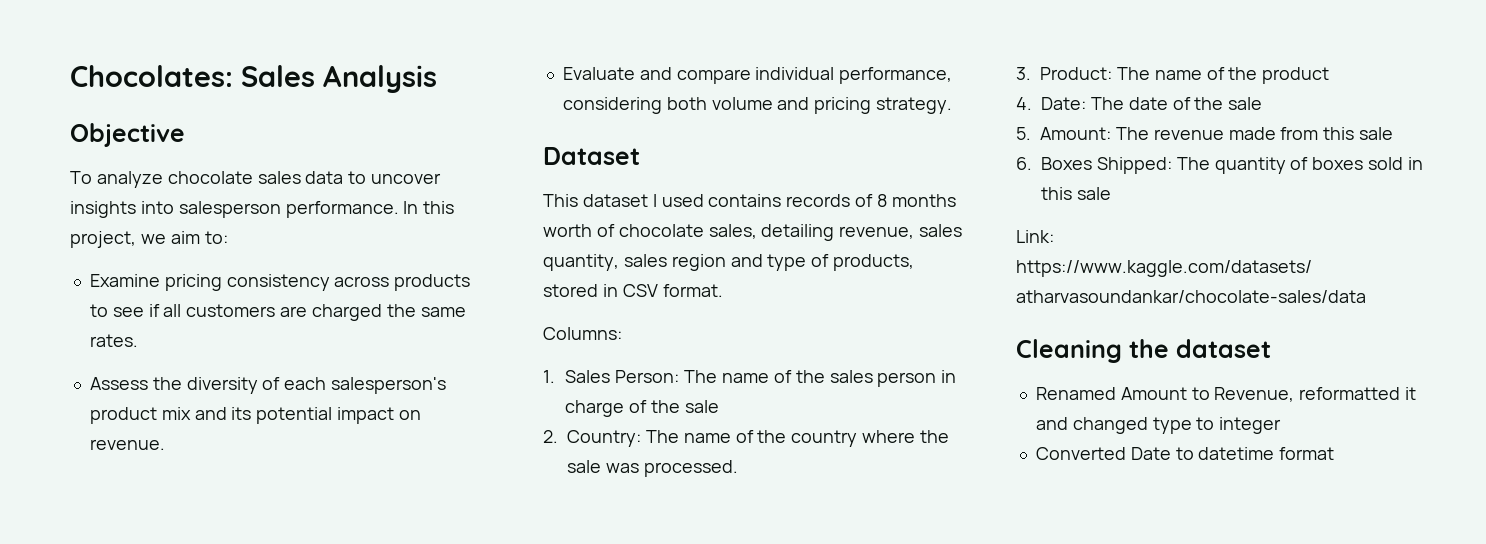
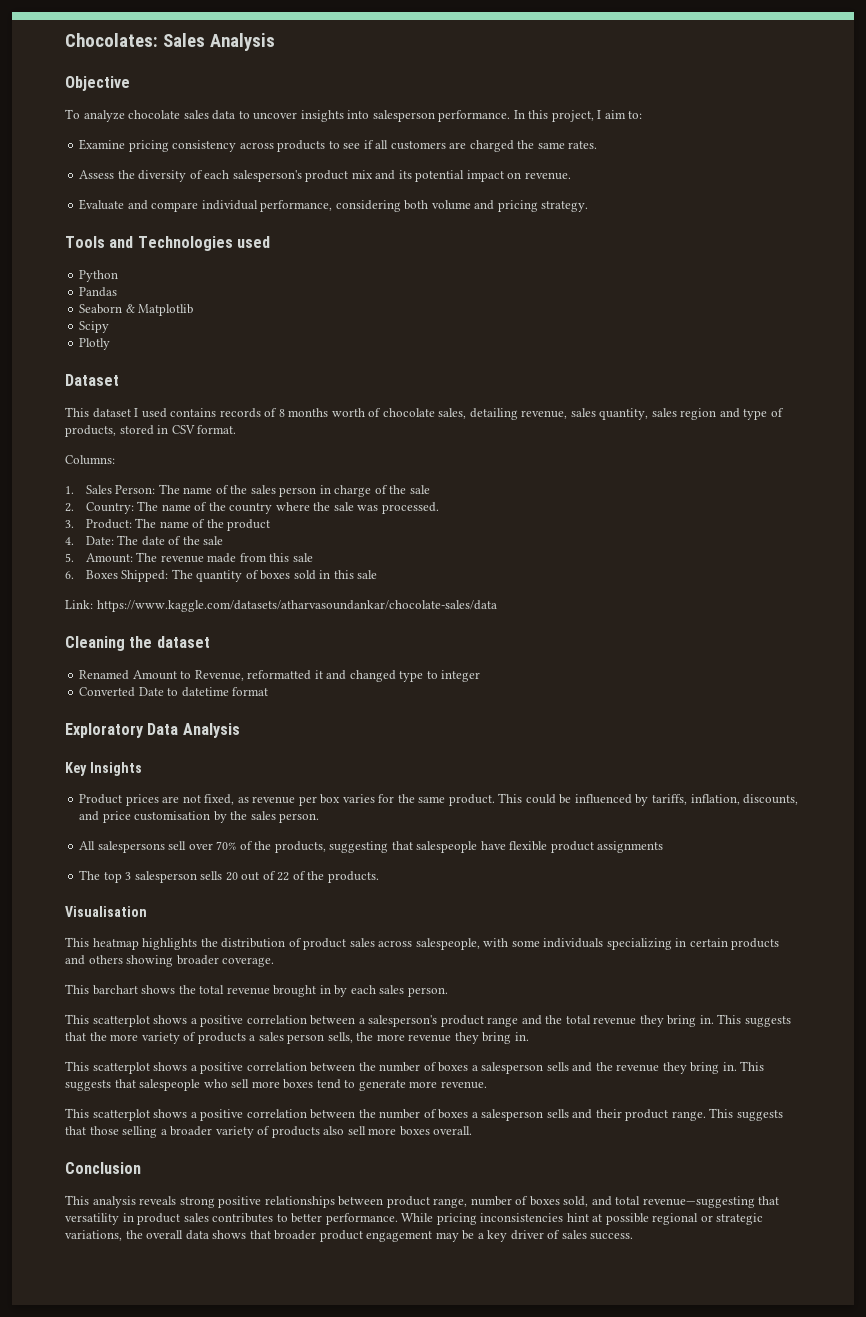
- In this project, we aim to:
+ In this project, I aim to:
+ Tools and Technologies used
+ Python
+ Pandas
+ Seaborn & Matplotlib
+ Scipy
+ Plotly
+ Exploratory Data Analysis
+ Key Insights
+ Product prices are not fixed, as revenue per box varies for the same product. This could be influenced by tariffs, inflation, discounts, and price customisation by the sales person.
+ All salespersons sell over 70% of the products, suggesting that salespeople have flexible product assignments
+ The top 3 salesperson sells 20 out of 22 of the products.
+ Visualisation
+ This heatmap highlights the distribution of product sales across salespeople, with some individuals specializing in certain products and others showing broader coverage.
+ This barchart shows the total revenue brought in by each sales person.
+ This scatterplot shows a positive correlation between a salesperson's product range and the total revenue they bring in. This suggests that the more variety of products a sales person sells, the more revenue they bring in.
+ This scatterplot shows a positive correlation between the number of boxes a salesperson sells and the revenue they bring in. This suggests that salespeople who sell more boxes tend to generate more revenue.
+ This scatterplot shows a positive correlation between the number of boxes a salesperson sells and their product range. This suggests that those selling a broader variety of products also sell more boxes overall.
+ Conclusion
+ This analysis reveals strong positive relationships between product range, number of boxes sold, and total revenue—suggesting that versatility in product sales contributes to better performance. While pricing inconsistencies hint at possible regional or strategic variations, the overall data shows that broader product engagement may be a key driver of sales success.

